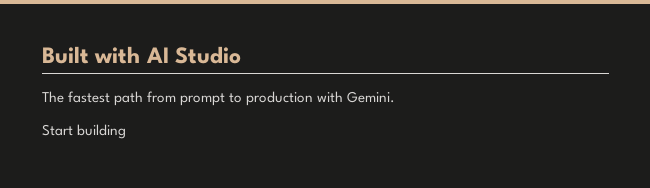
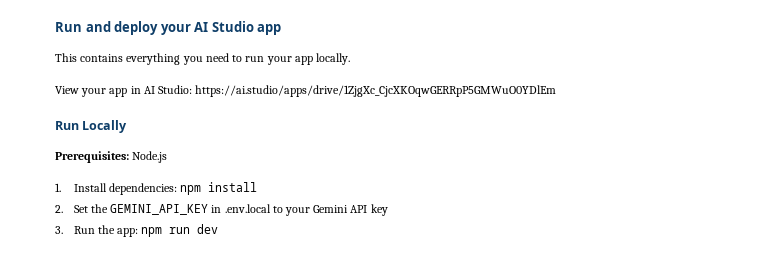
- Built with AI Studio
- The fastest path from prompt to production with Gemini.
- Start building
+ Run and deploy your AI Studio app
+ This contains everything you need to run your app locally.
+ View your app in AI Studio: https://ai.studio/apps/drive/1ZjgXc_CjcXKOqwGERRpP5GMWuO0YDlEm
+ Run Locally
+ Prerequisites: Node.js
+ 1. Install dependencies: npm install
+ 2. Set the GEMINI_API_KEY in .env.local to your Gemini API key
+ 3. Run the app: npm run dev

